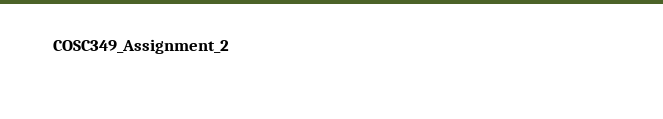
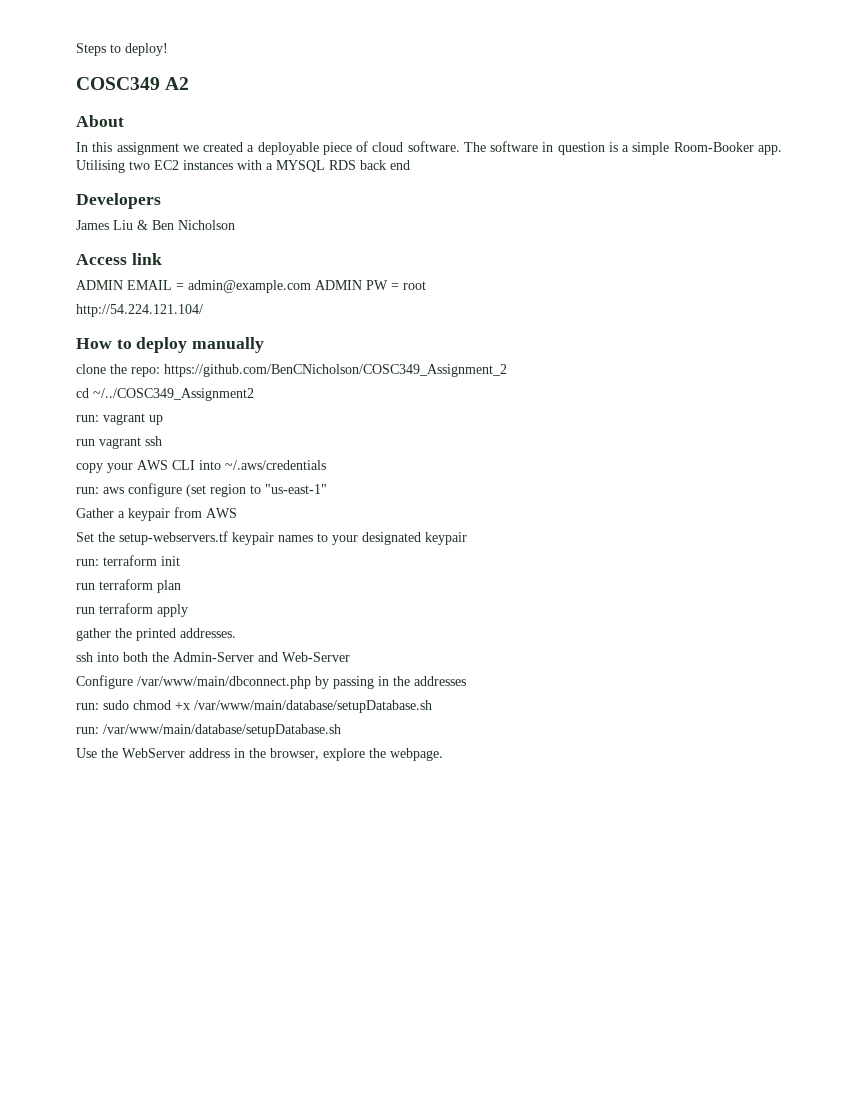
- COSC349_Assignment_2
+ Steps to deploy!
+ COSC349 A2
+ About
+ In this assignment we created a deployable piece of cloud software. The software in question is a simple Room-Booker app. Utilising two EC2 instances with a MYSQL RDS back end
+ Developers
+ James Liu & Ben Nicholson
+ Access link
+ ADMIN EMAIL = admin@example.com ADMIN PW = root
+ http://54.224.121.104/
+ How to deploy manually
+ clone the repo: https://github.com/BenCNicholson/COSC349_Assignment_2
+ cd ~/../COSC349_Assignment2
+ run: vagrant up
+ run vagrant ssh
+ copy your AWS CLI into ~/.aws/credentials
+ run: aws configure (set region to "us-east-1"
+ Gather a keypair from AWS
+ Set the setup-webservers.tf keypair names to your designated keypair
+ run: terraform init
+ run terraform plan
+ run terraform apply
+ gather the printed addresses.
+ ssh into both the Admin-Server and Web-Server
+ Configure /var/www/main/dbconnect.php by passing in the addresses
+ run: sudo chmod +x /var/www/main/database/setupDatabase.sh
+ run: /var/www/main/database/setupDatabase.sh
+ Use the WebServer address in the browser, explore the webpage.

